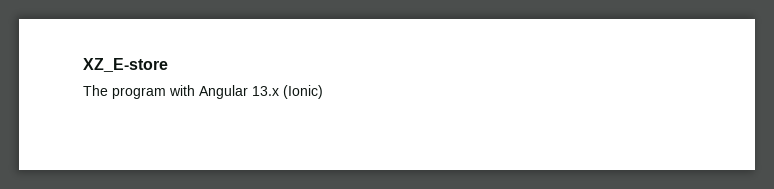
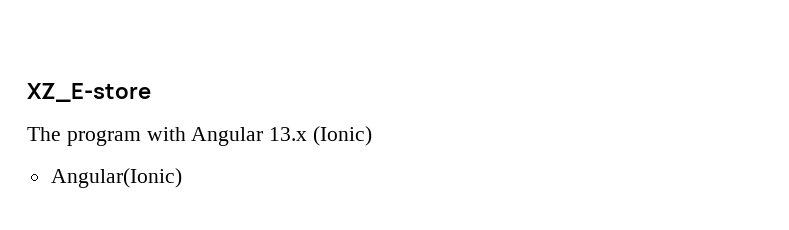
+ Angular(Ionic)

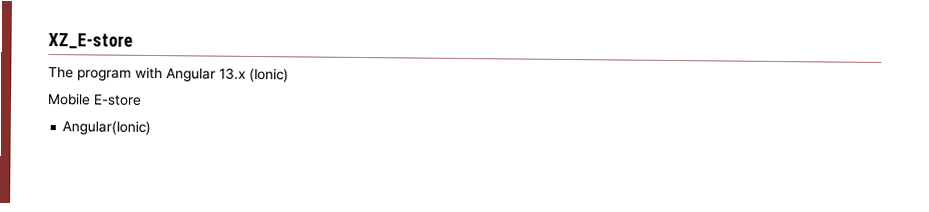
+ Mobile E-store

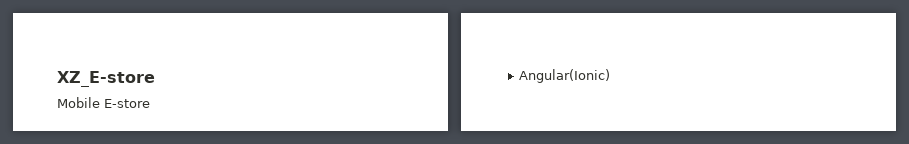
- The program with Angular 13.x (Ionic)

